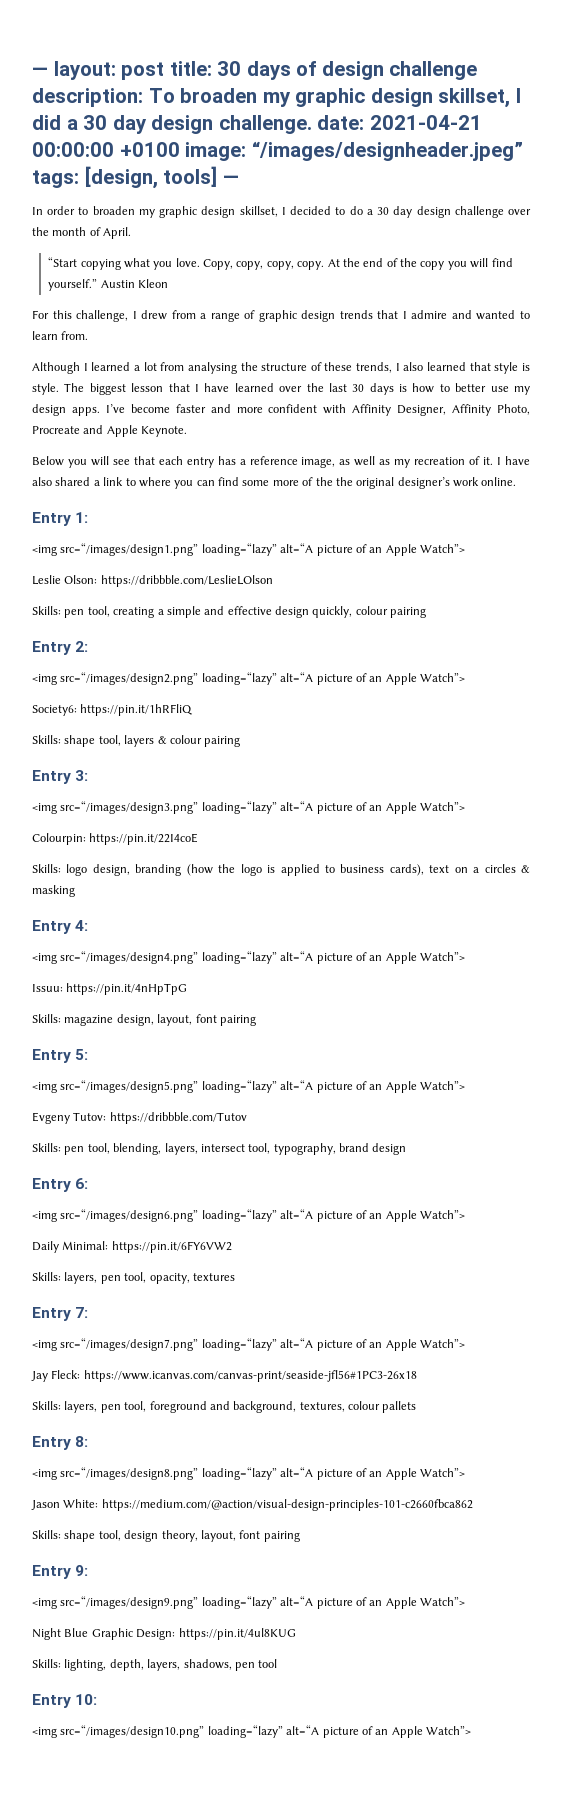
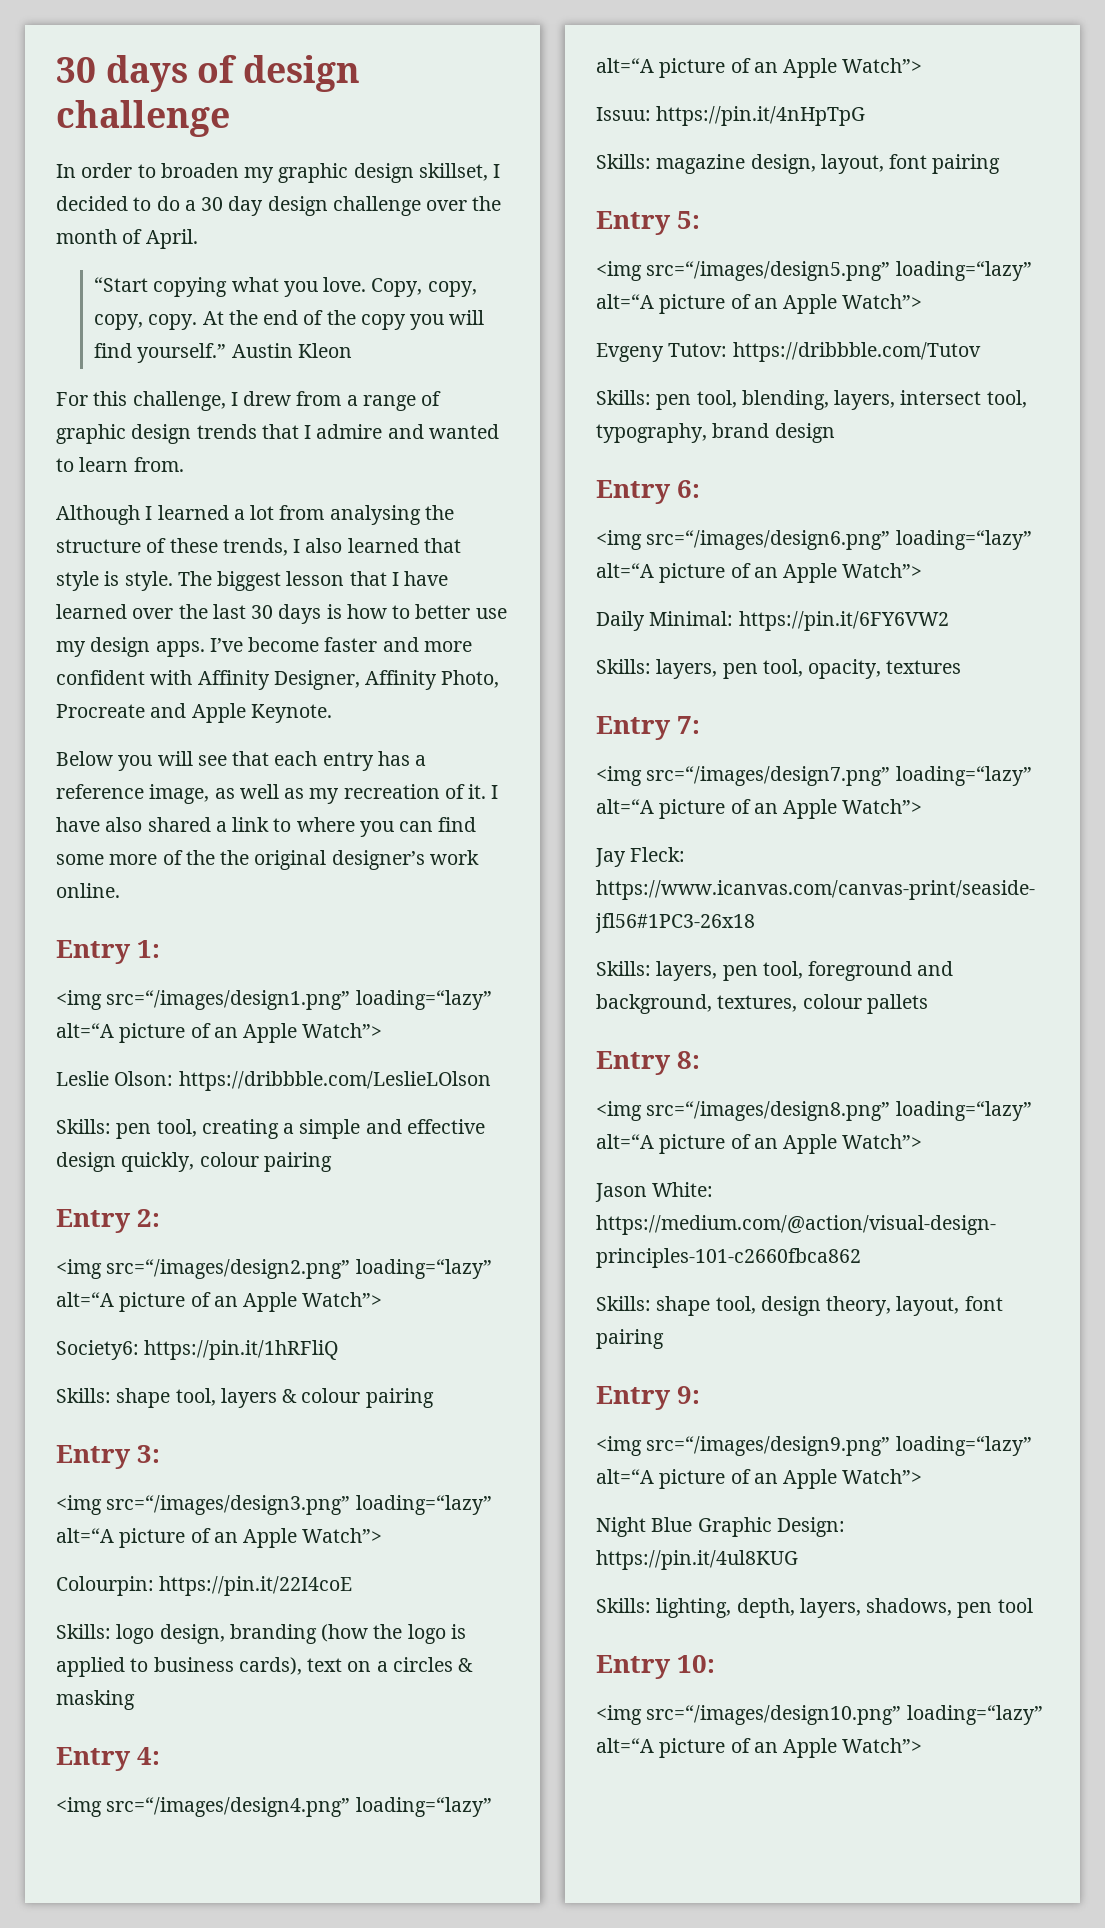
- — layout: post title: 30 days of design challenge description: To broaden my graphic design skillset, I did a 30 day design challenge. date: 2021-04-21 00:00:00 +0100 image: “/images/designheader.jpeg” tags: [design, tools] —
+ 30 days of design challenge

